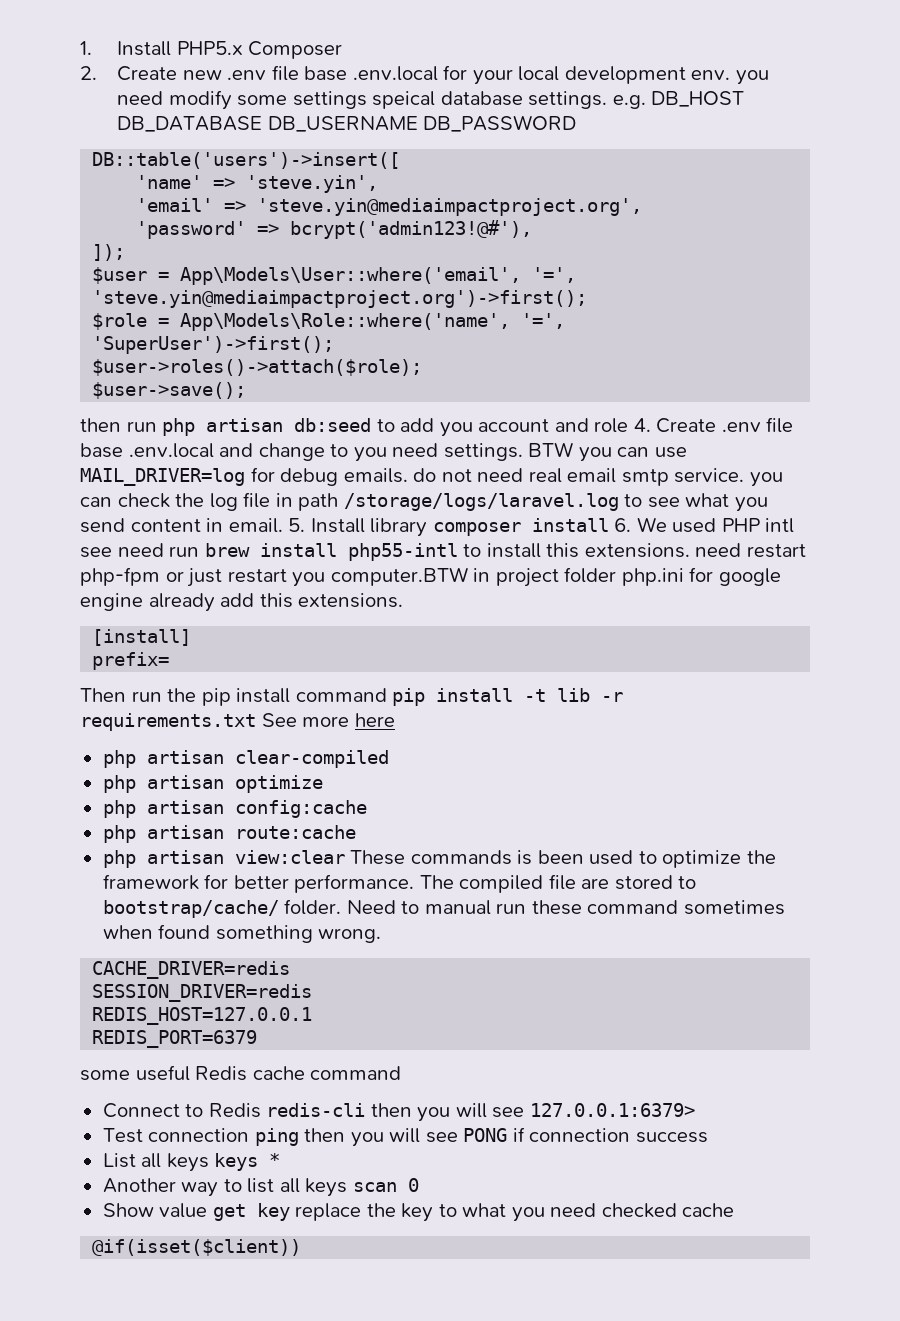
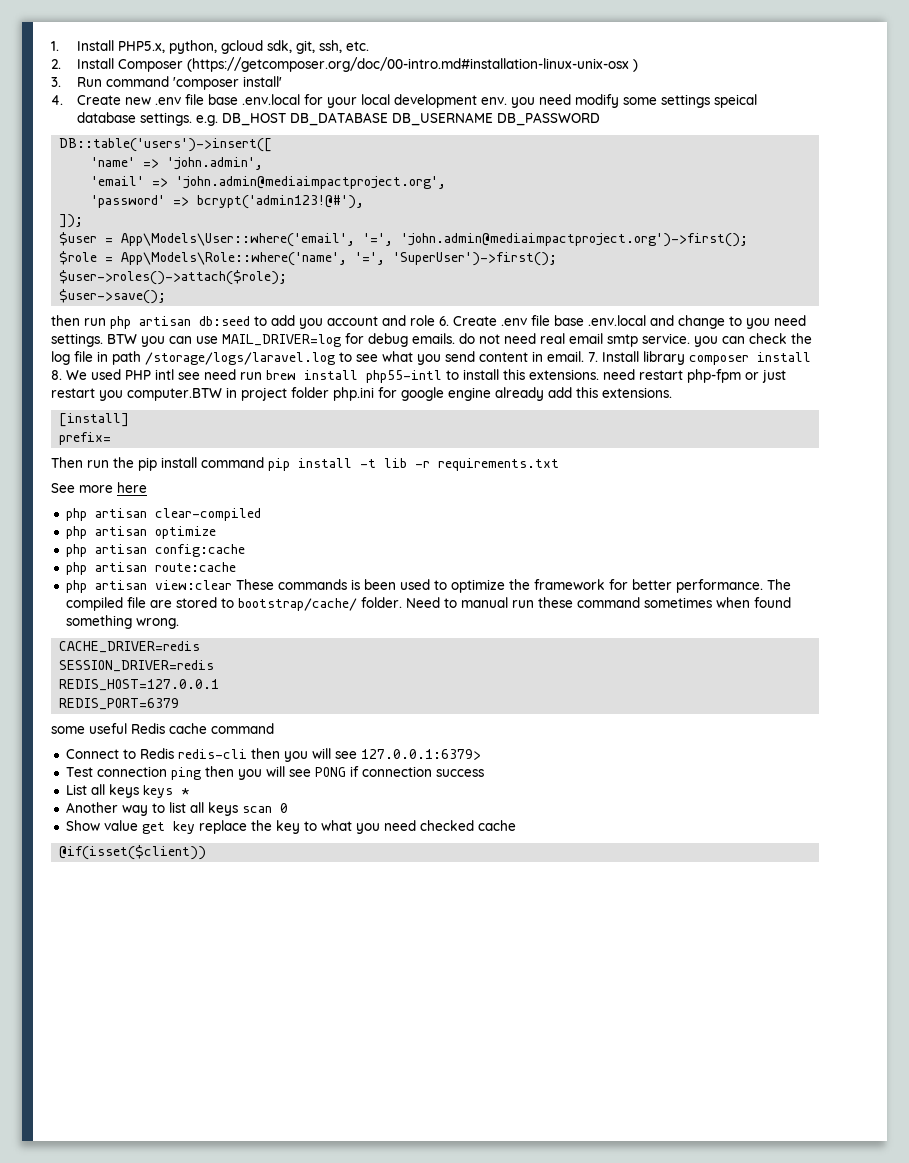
- 1. Install PHP5.x Composer
- 2. Create new .env file base .env.local for your local development env. you need modify some settings speical database settings. e.g. DB_HOST DB_DATABASE DB_USERNAME DB_PASSWORD
+ 1. Install PHP5.x, python, gcloud sdk, git, ssh, etc.
+ 2. Install Composer (https://getcomposer.org/doc/00-intro.md#installation-linux-unix-osx )
+ 3. Run command 'composer install'
+ 4. Create new .env file base .env.local for your local development env. you need modify some settings speical database settings. e.g. DB_HOST DB_DATABASE DB_USERNAME DB_PASSWORD
- 'name' => 'steve.yin',
+ 'name' => 'john.admin',
- 'email' => 'steve.yin@mediaimpactproject.org',
+ 'email' => 'john.admin@mediaimpactproject.org',
- $user = App\Models\User::where('email', '=', 'steve.yin@mediaimpactproject.org')->first();
+ $user = App\Models\User::where('email', '=', 'john.admin@mediaimpactproject.org')->first();
- then run php artisan db:seed to add you account and role 4. Create .env file base .env.local and change to you need settings.
+ then run php artisan db:seed to add you account and role 6. Create .env file base .env.local and change to you need settings.
- 5. Install library composer install 6. We used PHP intl see need run brew install php55-intl to install this extensions. need restart php-fpm or just restart you computer.BTW in project folder php.ini for google engine already add this extensions.
+ 7. Install library composer install 8. We used PHP intl see need run brew install php55-intl to install this extensions. need restart php-fpm or just restart you computer.BTW in project folder php.ini for google engine already add this extensions.
- Then run the pip install command pip install -t lib -r requirements.txt See more here
+ Then run the pip install command pip install -t lib -r requirements.txt
+ See more here

